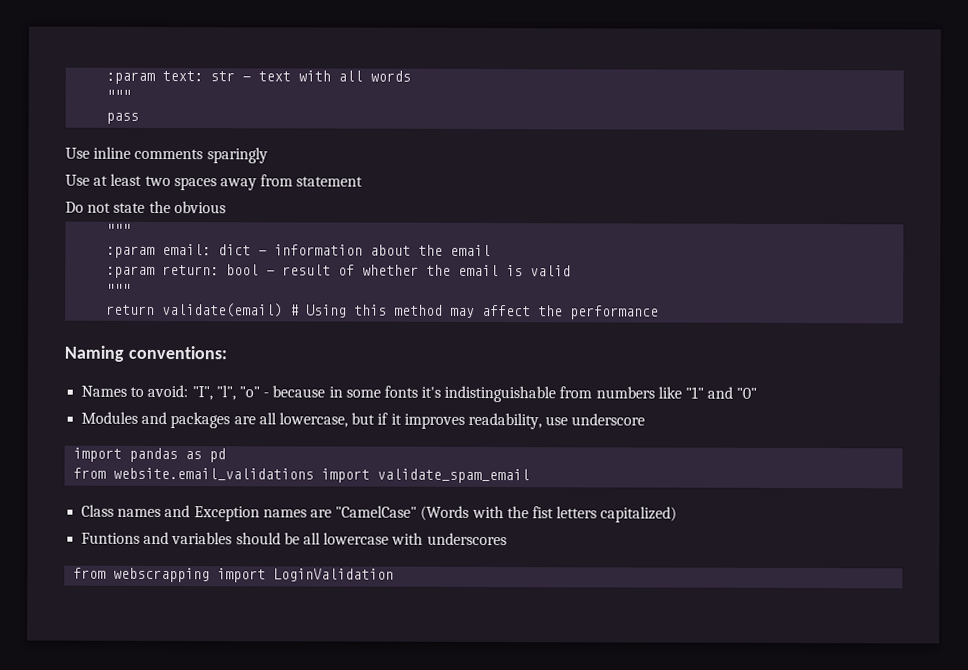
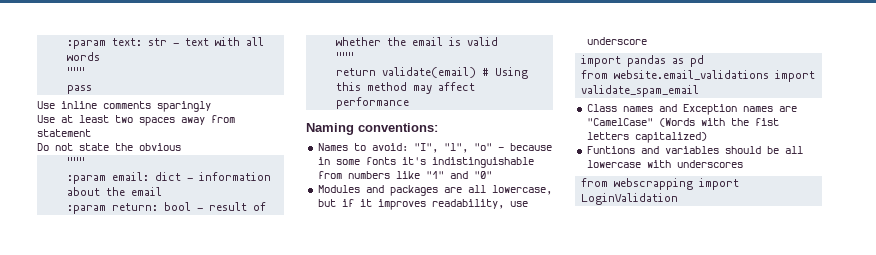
- return validate(email) # Using this method may affect the performance
+ return validate(email) # Using this method may affect performance

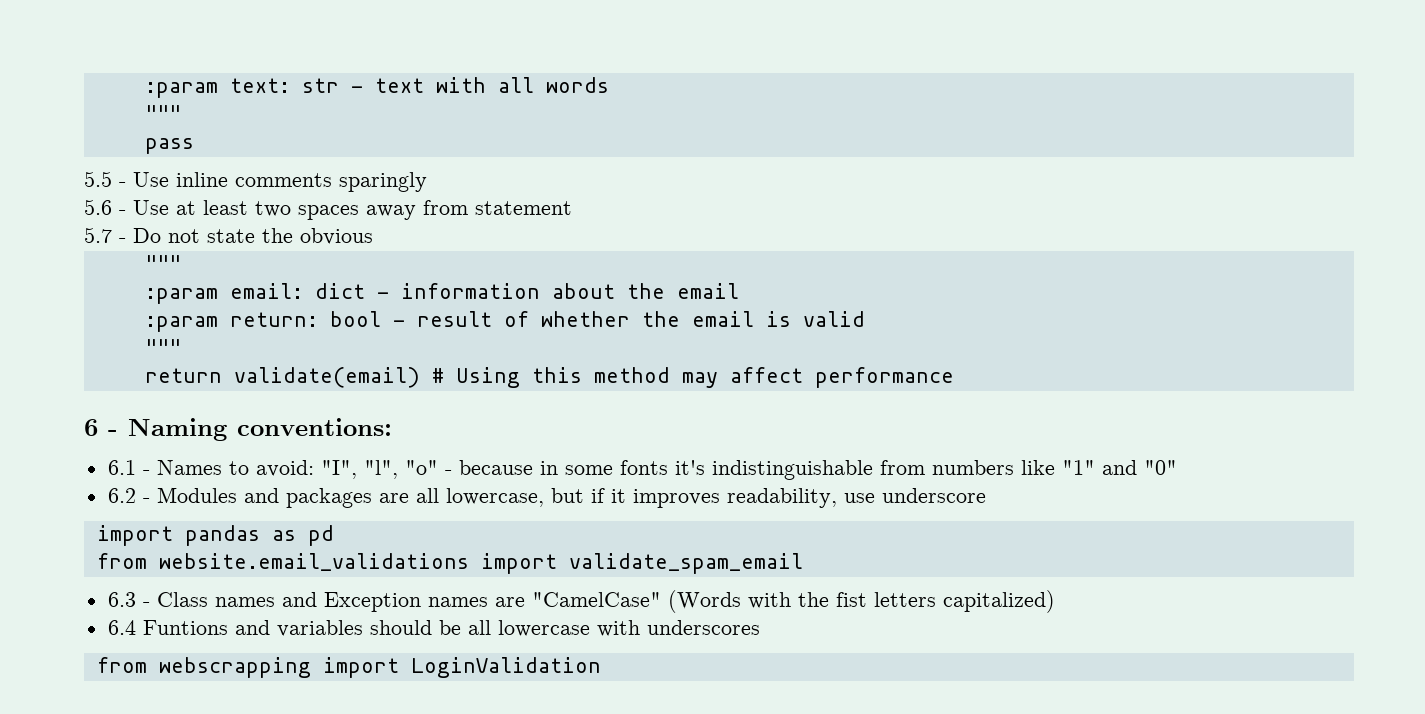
- Use inline comments sparingly
+ 5.5 - Use inline comments sparingly
- Use at least two spaces away from statement
+ 5.6 - Use at least two spaces away from statement
- Do not state the obvious
+ 5.7 - Do not state the obvious
- Naming conventions:
+ 6 - Naming conventions:
- Names to avoid: "I", "l", "o" - because in some fonts it's indistinguishable from numbers like "1" and "0"
+ 6.1 - Names to avoid: "I", "l", "o" - because in some fonts it's indistinguishable from numbers like "1" and "0"
- Modules and packages are all lowercase, but if it improves readability, use underscore
+ 6.2 - Modules and packages are all lowercase, but if it improves readability, use underscore
- Class names and Exception names are "CamelCase" (Words with the fist letters capitalized)
+ 6.3 - Class names and Exception names are "CamelCase" (Words with the fist letters capitalized)
- Funtions and variables should be all lowercase with underscores
+ 6.4 Funtions and variables should be all lowercase with underscores

